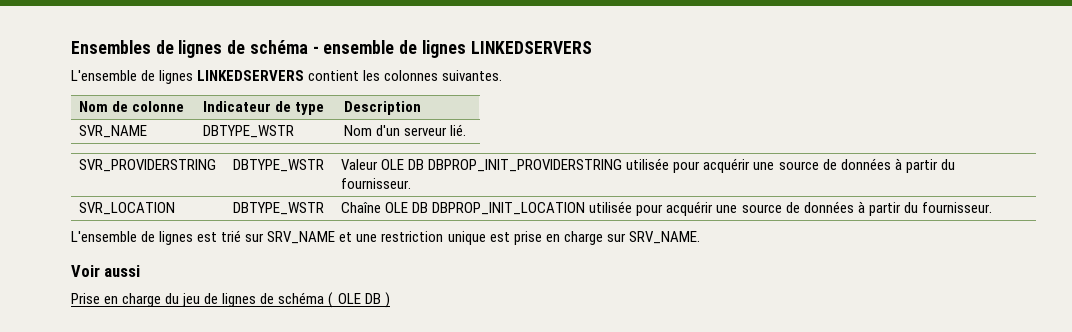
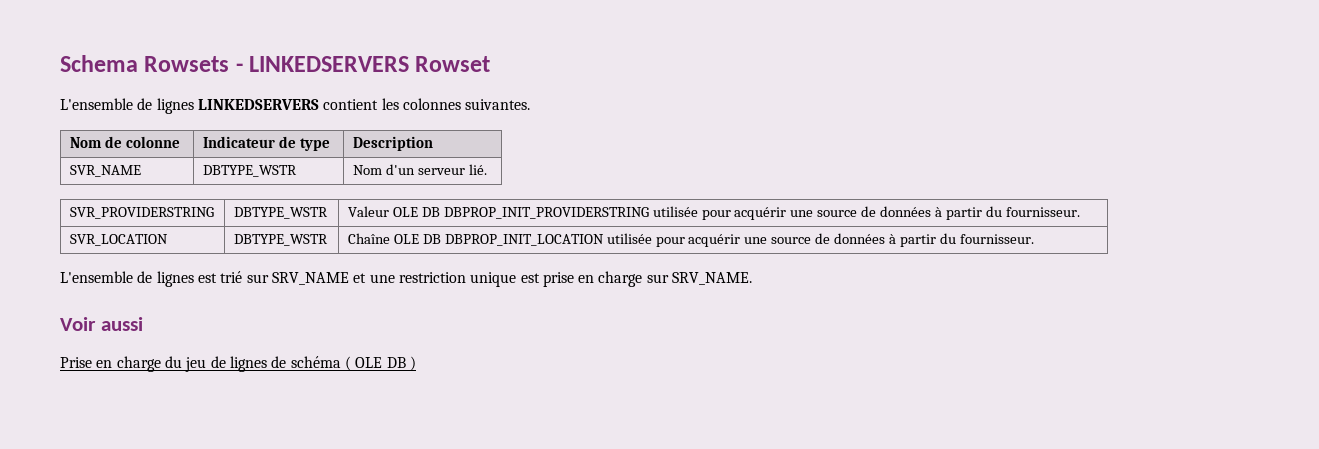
- Ensembles de lignes de schéma - ensemble de lignes LINKEDSERVERS
+ Schema Rowsets - LINKEDSERVERS Rowset

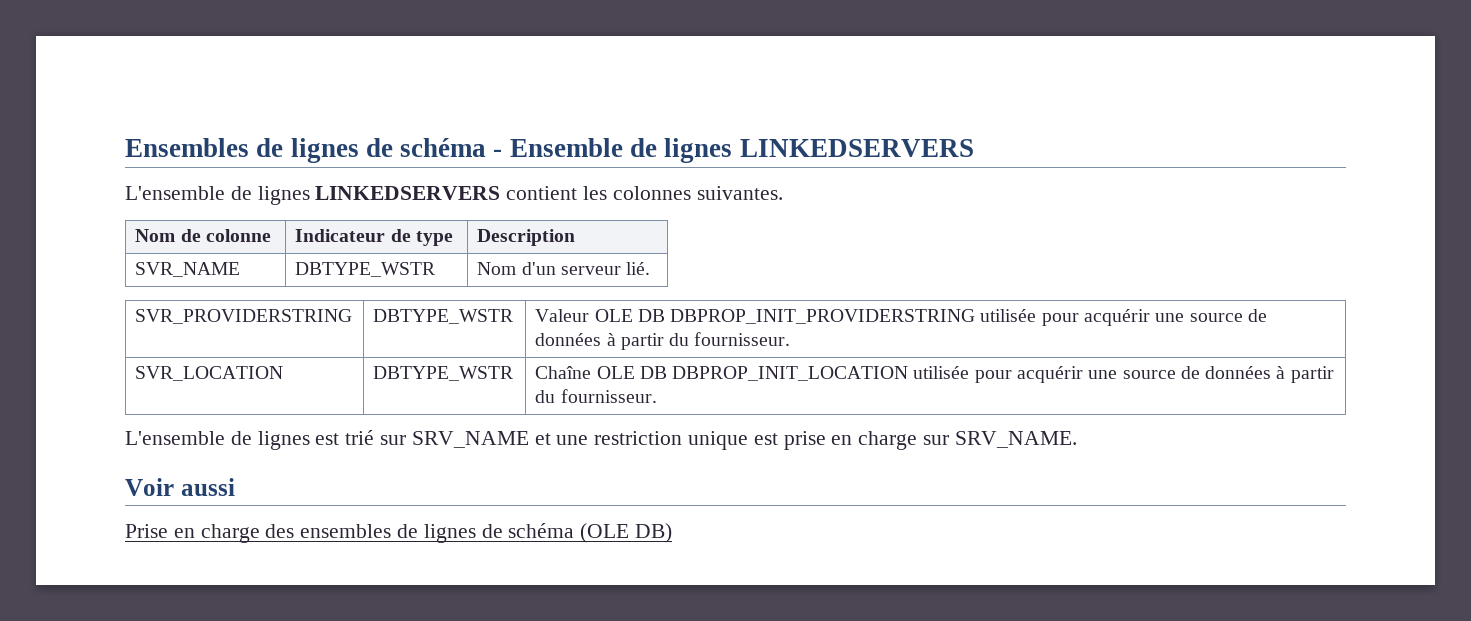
- Schema Rowsets - LINKEDSERVERS Rowset
+ Ensembles de lignes de schéma - Ensemble de lignes LINKEDSERVERS
- Prise en charge du jeu de lignes de schéma ( OLE DB )
+ Prise en charge des ensembles de lignes de schéma (OLE DB)

